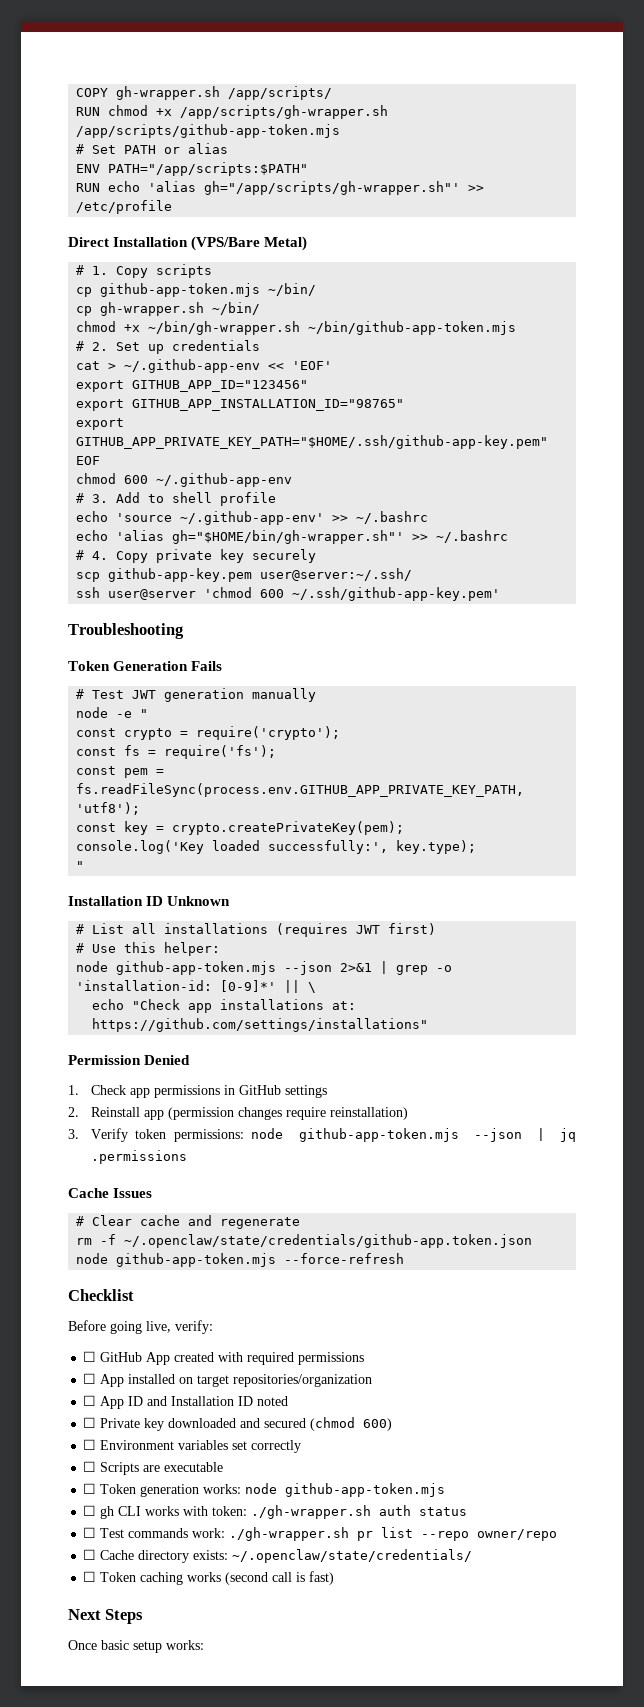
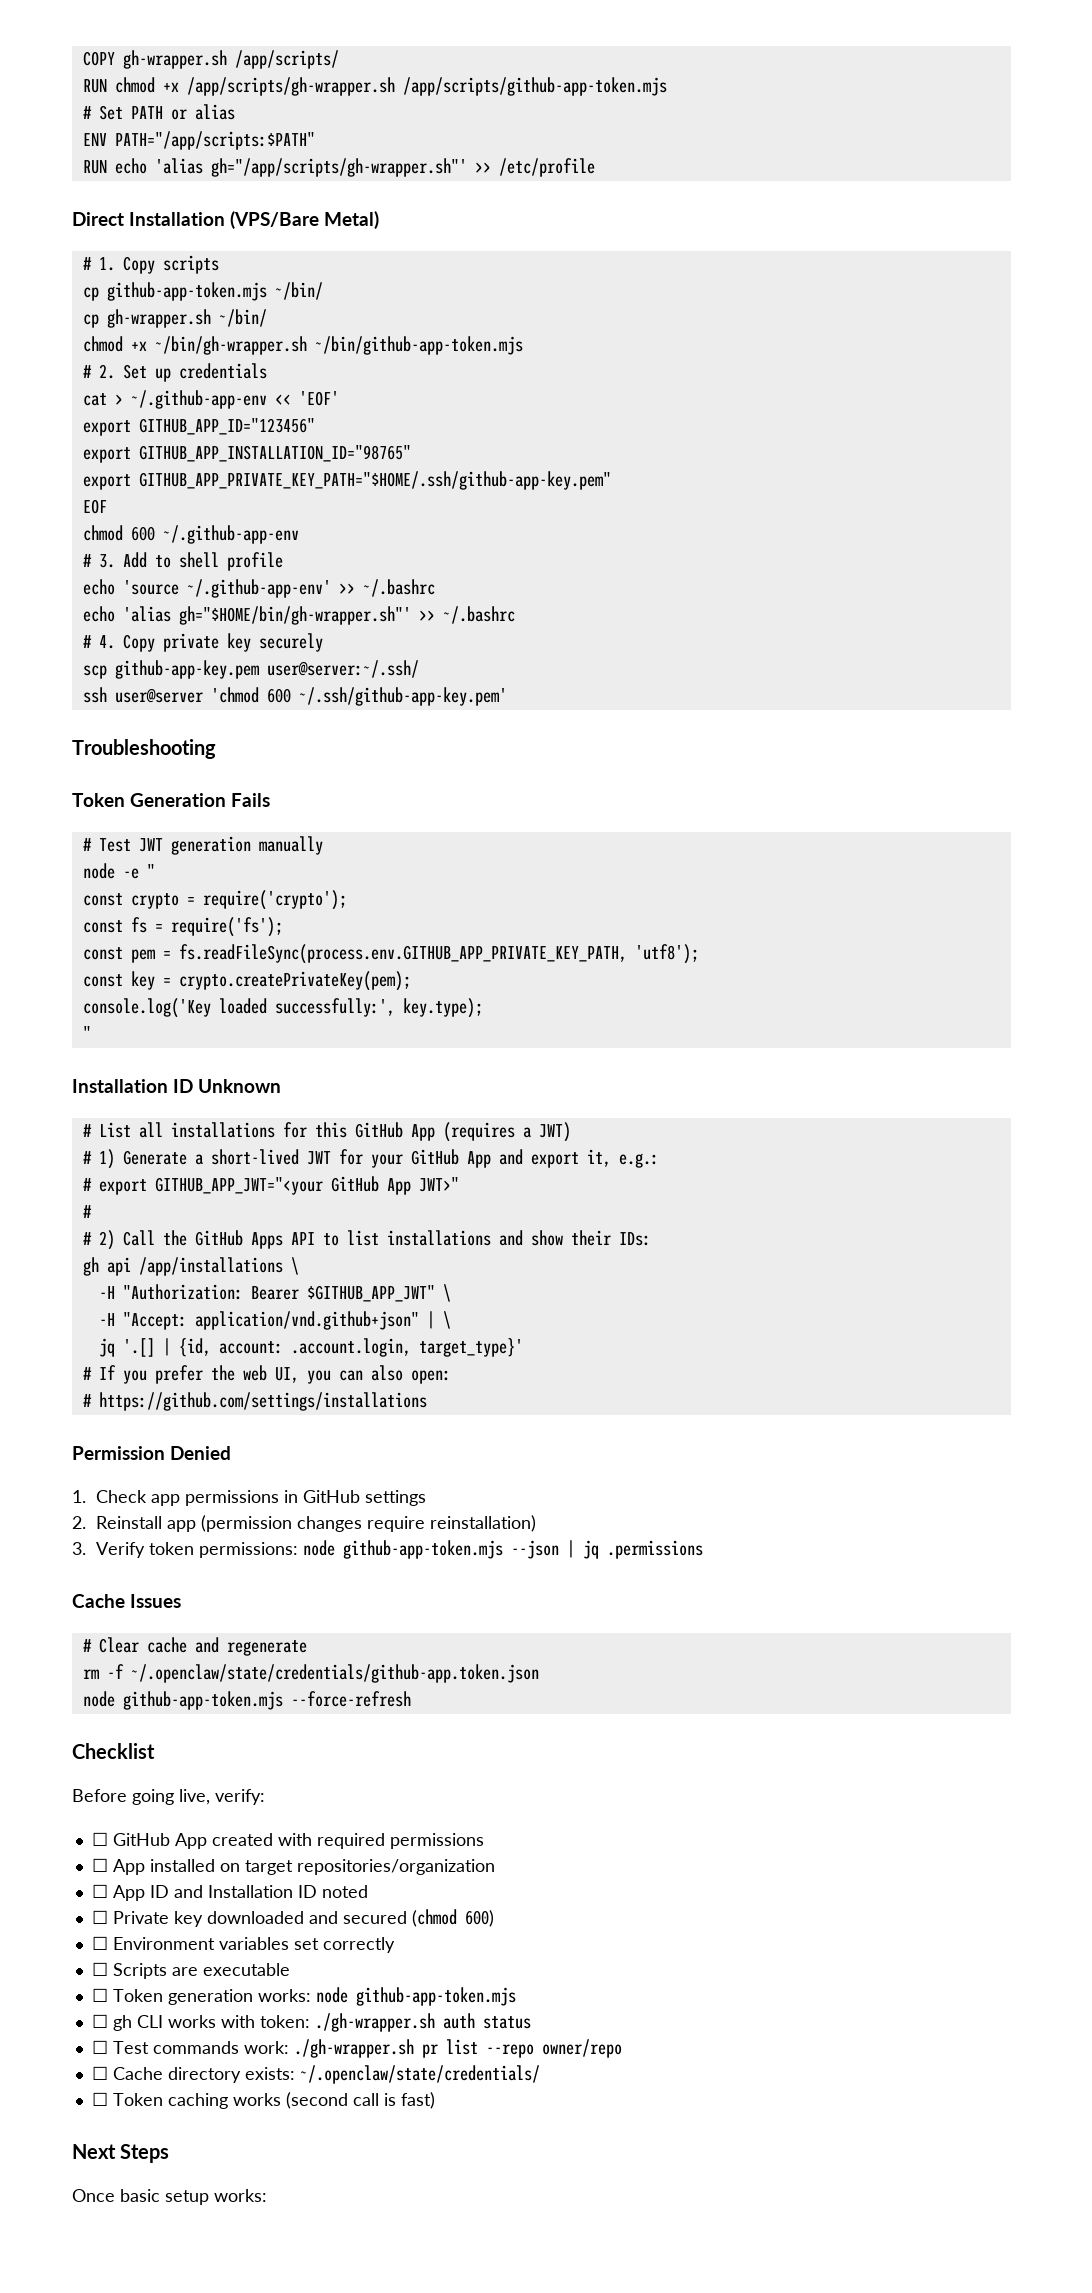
- # List all installations (requires JWT first)
- # Use this helper:
- node github-app-token.mjs --json 2>&1 | grep -o 'installation-id: [0-9]*' || \
- echo "Check app installations at: https://github.com/settings/installations"
+ # List all installations for this GitHub App (requires a JWT)
+ # 1) Generate a short-lived JWT for your GitHub App and export it, e.g.:
+ # export GITHUB_APP_JWT="<your GitHub App JWT>"
+ #
+ # 2) Call the GitHub Apps API to list installations and show their IDs:
+ gh api /app/installations \
+ -H "Authorization: Bearer $GITHUB_APP_JWT" \
+ -H "Accept: application/vnd.github+json" | \
+ jq '.[] | {id, account: .account.login, target_type}'
+ # If you prefer the web UI, you can also open:
+ # https://github.com/settings/installations

